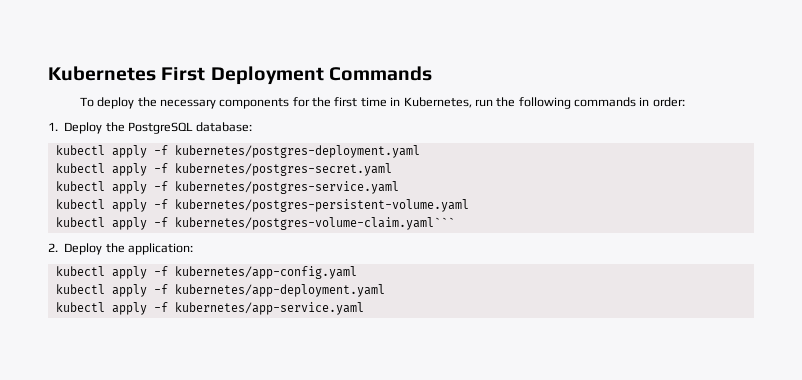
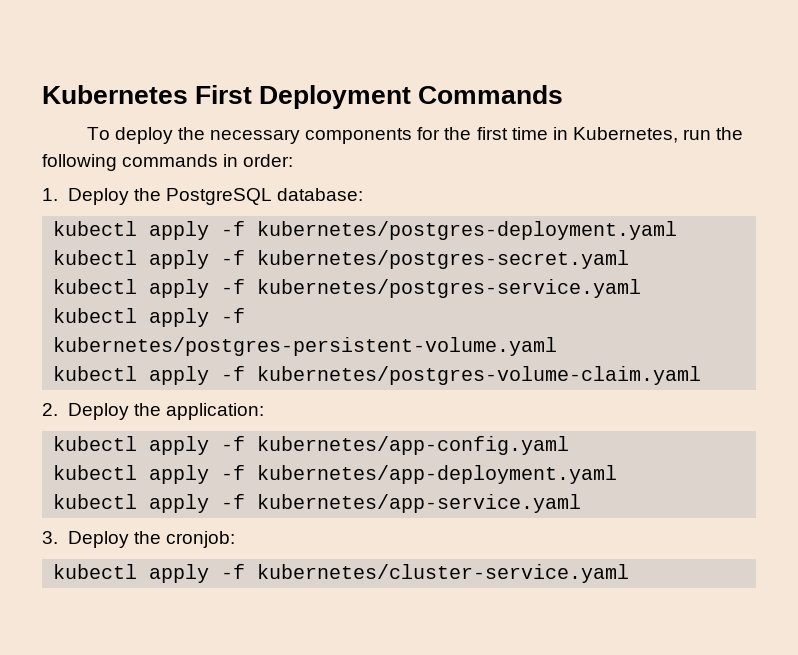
- kubectl apply -f kubernetes/postgres-volume-claim.yaml```
+ kubectl apply -f kubernetes/postgres-volume-claim.yaml
+ 3. Deploy the cronjob:
+ kubectl apply -f kubernetes/cluster-service.yaml

